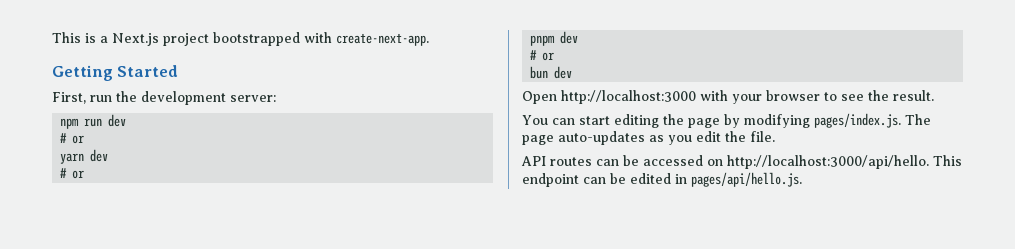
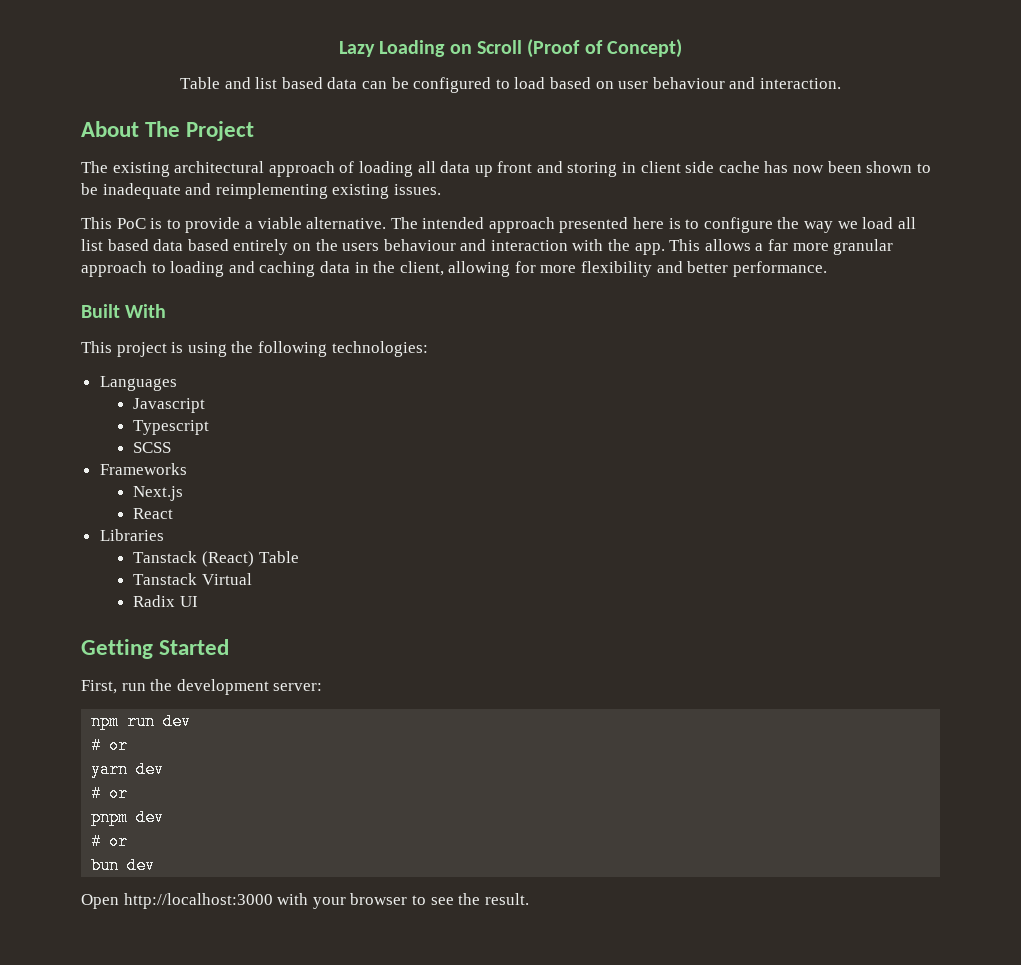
- This is a Next.js project bootstrapped with create-next-app.
+ Lazy Loading on Scroll (Proof of Concept)
+ Table and list based data can be configured to load based on user behaviour and interaction.
+ About The Project
+ The existing architectural approach of loading all data up front and storing in client side cache has now been shown to be inadequate and reimplementing existing issues.
+ This PoC is to provide a viable alternative. The intended approach presented here is to configure the way we load all list based data based entirely on the users behaviour and interaction with the app. This allows a far more granular approach to loading and caching data in the client, allowing for more flexibility and better performance.
+ Built With
+ This project is using the following technologies:
+ Languages
+ Javascript
+ Typescript
+ SCSS
+ Frameworks
+ Next.js
+ React
+ Libraries
+ Tanstack (React) Table
+ Tanstack Virtual
+ Radix UI
- You can start editing the page by modifying pages/index.js. The page auto-updates as you edit the file.
- API routes can be accessed on http://localhost:3000/api/hello. This endpoint can be edited in pages/api/hello.js.

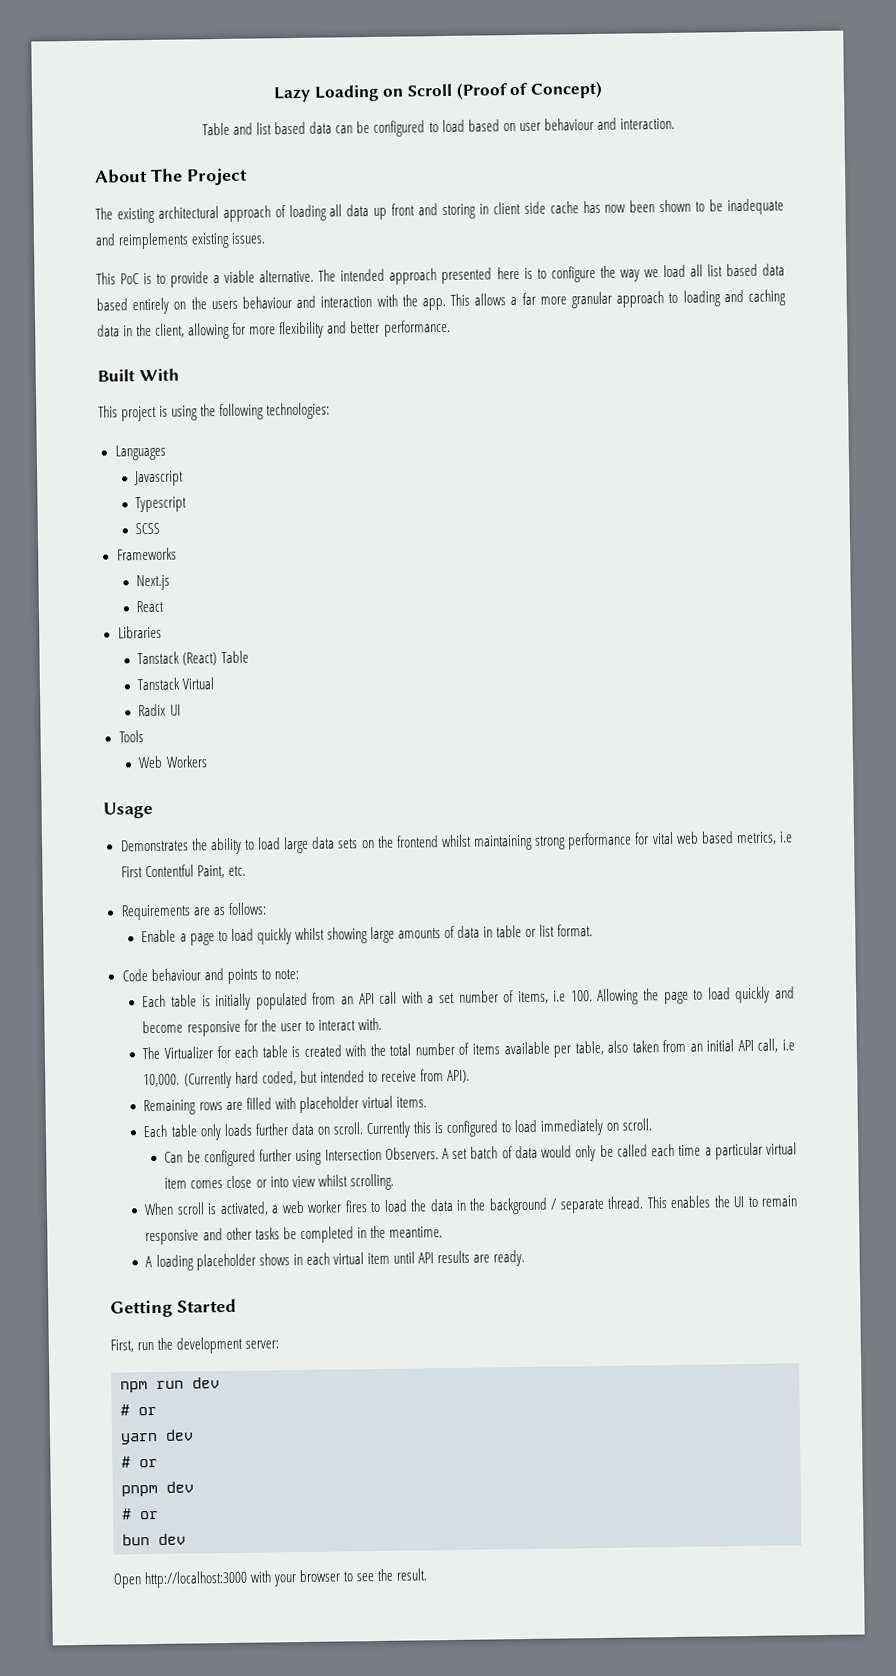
- The existing architectural approach of loading all data up front and storing in client side cache has now been shown to be inadequate and reimplementing existing issues.
+ The existing architectural approach of loading all data up front and storing in client side cache has now been shown to be inadequate and reimplements existing issues.
+ Tools
+ Web Workers
+ Usage
+ Demonstrates the ability to load large data sets on the frontend whilst maintaining strong performance for vital web based metrics, i.e First Contentful Paint, etc.
+ Requirements are as follows:
+ Enable a page to load quickly whilst showing large amounts of data in table or list format.
+ Code behaviour and points to note:
+ Each table is initially populated from an API call with a set number of items, i.e 100. Allowing the page to load quickly and become responsive for the user to interact with.
+ The Virtualizer for each table is created with the total number of items available per table, also taken from an initial API call, i.e 10,000. (Currently hard coded, but intended to receive from API).
+ Remaining rows are filled with placeholder virtual items.
+ Each table only loads further data on scroll. Currently this is configured to load immediately on scroll.
+ Can be configured further using Intersection Observers. A set batch of data would only be called each time a particular virtual item comes close or into view whilst scrolling.
+ When scroll is activated, a web worker fires to load the data in the background / separate thread. This enables the UI to remain responsive and other tasks be completed in the meantime.
+ A loading placeholder shows in each virtual item until API results are ready.

